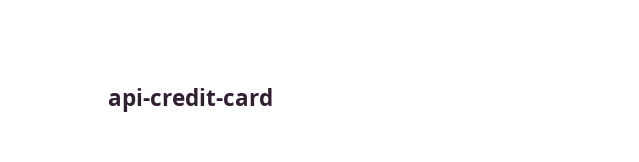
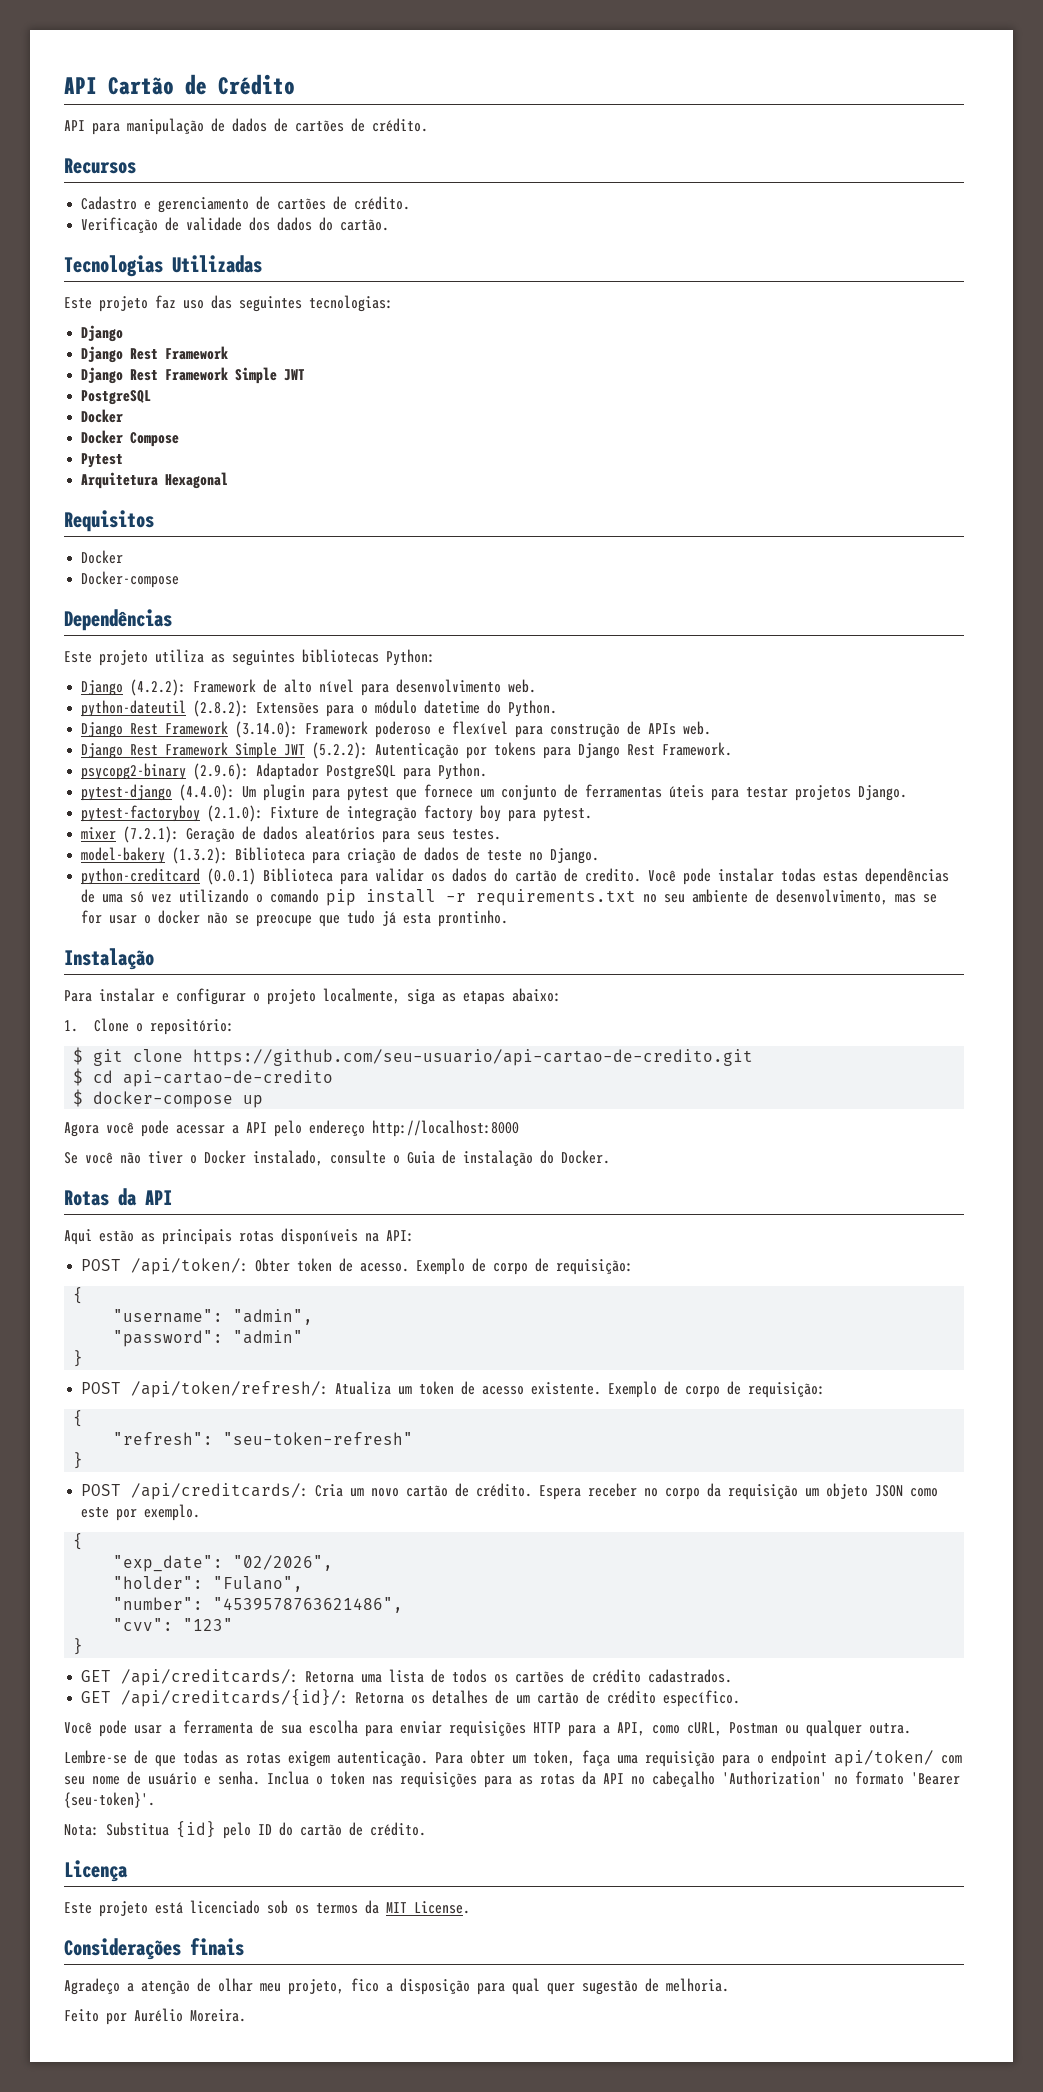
- api-credit-card
+ API Cartão de Crédito
+ API para manipulação de dados de cartões de crédito.
+ Recursos
+ Cadastro e gerenciamento de cartões de crédito.
+ Verificação de validade dos dados do cartão.
+ Tecnologias Utilizadas
+ Este projeto faz uso das seguintes tecnologias:
+ Django
+ Django Rest Framework
+ Django Rest Framework Simple JWT
+ PostgreSQL
+ Docker
+ Docker Compose
+ Pytest
+ Arquitetura Hexagonal
+ Requisitos
+ Docker
+ Docker-compose
+ Dependências
+ Este projeto utiliza as seguintes bibliotecas Python:
+ Django (4.2.2): Framework de alto nível para desenvolvimento web.
+ python-dateutil (2.8.2): Extensões para o módulo datetime do Python.
+ Django Rest Framework (3.14.0): Framework poderoso e flexível para construção de APIs web.
+ Django Rest Framework Simple JWT (5.2.2): Autenticação por tokens para Django Rest Framework.
+ psycopg2-binary (2.9.6): Adaptador PostgreSQL para Python.
+ pytest-django (4.4.0): Um plugin para pytest que fornece um conjunto de ferramentas úteis para testar projetos Django.
+ pytest-factoryboy (2.1.0): Fixture de integração factory boy para pytest.
+ mixer (7.2.1): Geração de dados aleatórios para seus testes.
+ model-bakery (1.3.2): Biblioteca para criação de dados de teste no Django.
+ python-creditcard (0.0.1) Biblioteca para validar os dados do cartão de credito. Você pode instalar todas estas dependências de uma só vez utilizando o comando pip install -r requirements.txt no seu ambiente de desenvolvimento, mas se for usar o docker não se preocupe que tudo já esta prontinho.
+ Instalação
+ Para instalar e configurar o projeto localmente, siga as etapas abaixo:
+ 1. Clone o repositório:
+ $ git clone https://github.com/seu-usuario/api-cartao-de-credito.git
+ $ cd api-cartao-de-credito
+ $ docker-compose up
+ Agora você pode acessar a API pelo endereço http://localhost:8000
+ Se você não tiver o Docker instalado, consulte o Guia de instalação do Docker.
+ Rotas da API
+ Aqui estão as principais rotas disponíveis na API:
+ POST /api/token/: Obter token de acesso. Exemplo de corpo de requisição:
+ {
+ "username": "admin",
+ "password": "admin"
+ }
+ POST /api/token/refresh/: Atualiza um token de acesso existente. Exemplo de corpo de requisição:
+ {
+ "refresh": "seu-token-refresh"
+ }
+ POST /api/creditcards/: Cria um novo cartão de crédito. Espera receber no corpo da requisição um objeto JSON como este por exemplo.
+ {
+ "exp_date": "02/2026",
+ "holder": "Fulano",
+ "number": "4539578763621486",
+ "cvv": "123"
+ }
+ GET /api/creditcards/: Retorna uma lista de todos os cartões de crédito cadastrados.
+ GET /api/creditcards/{id}/: Retorna os detalhes de um cartão de crédito específico.
+ Você pode usar a ferramenta de sua escolha para enviar requisições HTTP para a API, como cURL, Postman ou qualquer outra.
+ Lembre-se de que todas as rotas exigem autenticação. Para obter um token, faça uma requisição para o endpoint api/token/ com seu nome de usuário e senha. Inclua o token nas requisições para as rotas da API no cabeçalho 'Authorization' no formato 'Bearer {seu-token}'.
+ Nota: Substitua {id} pelo ID do cartão de crédito.
+ Licença
+ Este projeto está licenciado sob os termos da MIT License.
+ Considerações finais
+ Agradeço a atenção de olhar meu projeto, fico a disposição para qual quer sugestão de melhoria.
+ Feito por Aurélio Moreira.

